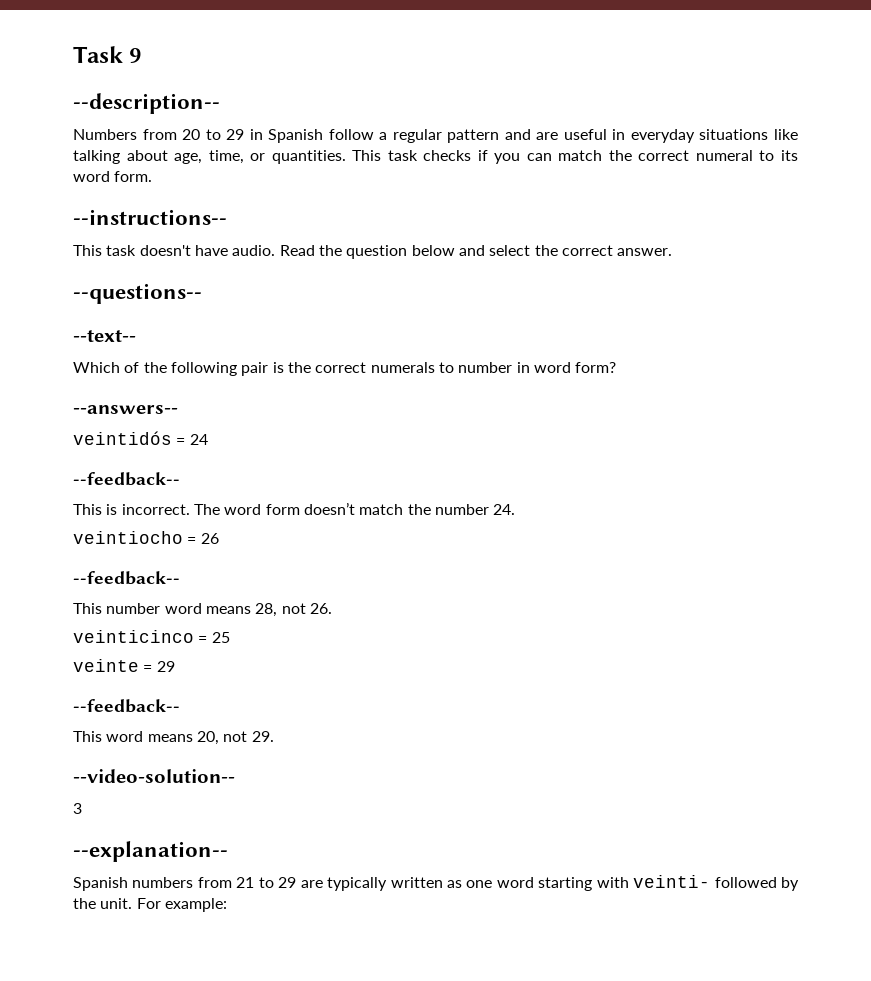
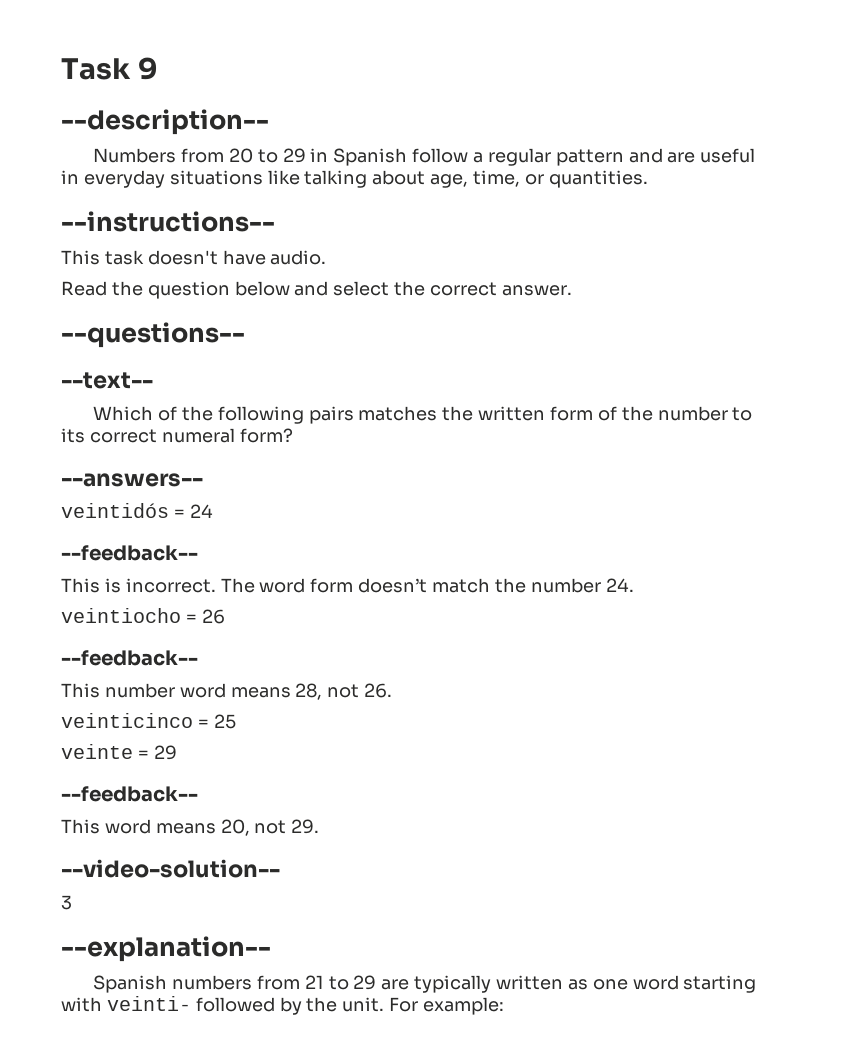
- This task checks if you can match the correct numeral to its word form.
- This task doesn't have audio. Read the question below and select the correct answer.
+ This task doesn't have audio.
+ Read the question below and select the correct answer.
- Which of the following pair is the correct numerals to number in word form?
+ Which of the following pairs matches the written form of the number to its correct numeral form?

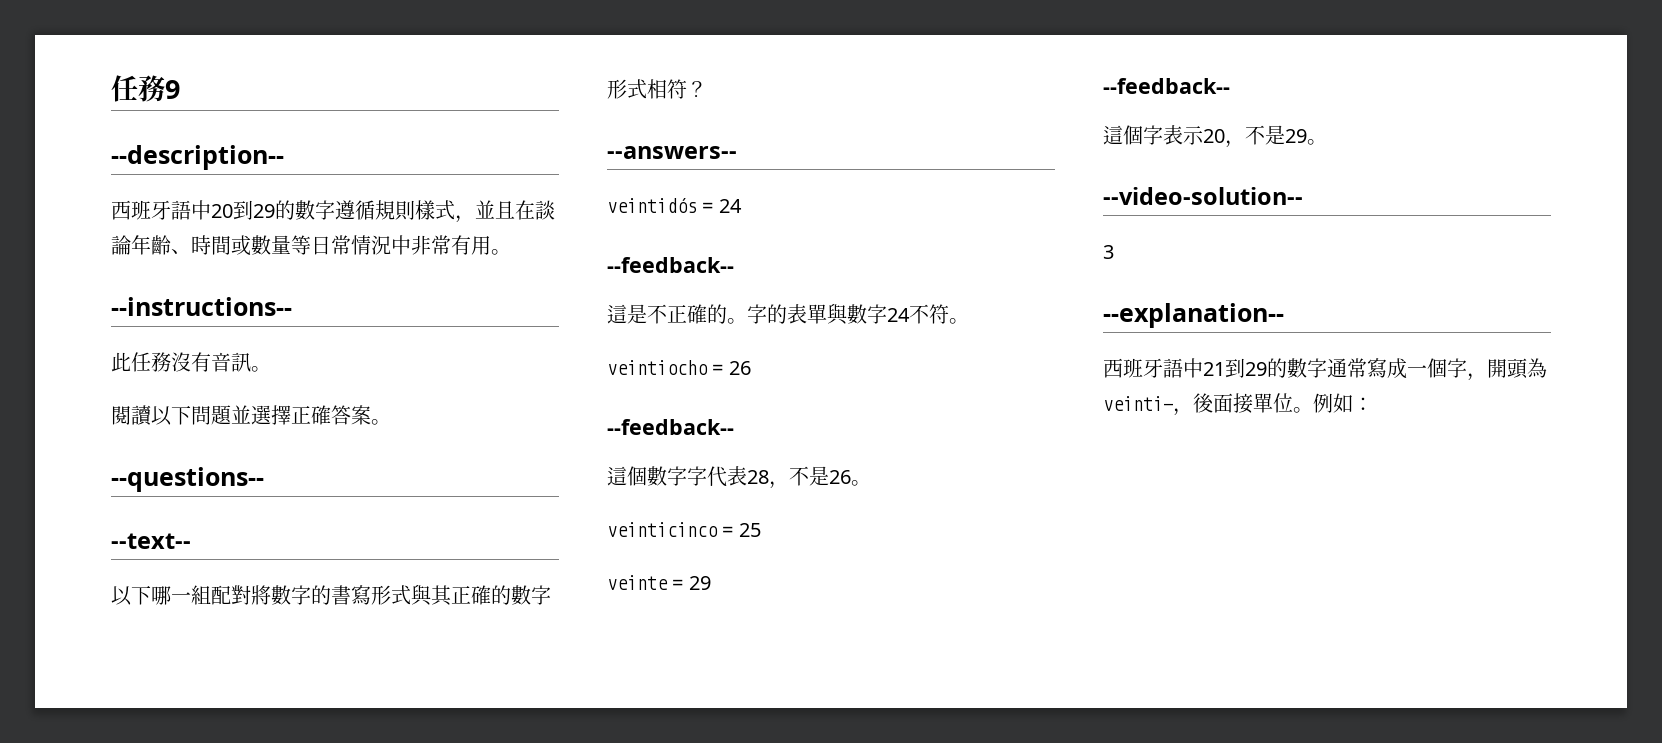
- Task 9
+ 任務9
- Numbers from 20 to 29 in Spanish follow a regular pattern and are useful in everyday situations like talking about age, time, or quantities.
+ 西班牙語中20到29的數字遵循規則樣式，並且在談論年齡、時間或數量等日常情況中非常有用。
  --instructions--
- This task doesn't have audio.
- Read the question below and select the correct answer.
+ 此任務沒有音訊。
+ 閱讀以下問題並選擇正確答案。
  --questions--
  --text--
- Which of the following pairs matches the written form of the number to its correct numeral form?
+ 以下哪一組配對將數字的書寫形式與其正確的數字形式相符？
- This is incorrect. The word form doesn’t match the number 24.
+ 這是不正確的。字的表單與數字24不符。
  veintiocho = 26
  --feedback--
- This number word means 28, not 26.
+ 這個數字字代表28，不是26。
- This word means 20, not 29.
+ 這個字表示20，不是29。
  --video-solution--
  3
  --explanation--
- Spanish numbers from 21 to 29 are typically written as one word starting with veinti- followed by the unit. For example:
+ 西班牙語中21到29的數字通常寫成一個字，開頭為veinti-，後面接單位。例如：

